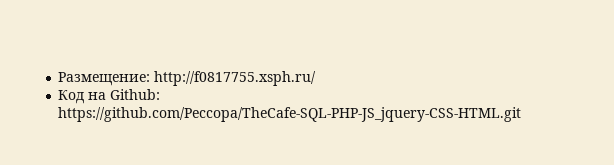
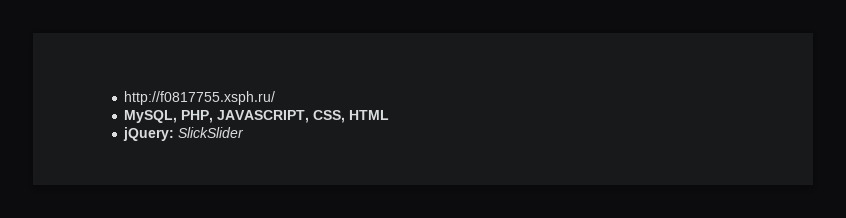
- Размещение: http://f0817755.xsph.ru/
+ http://f0817755.xsph.ru/
- Код на Github: https://github.com/Peccopa/TheCafe-SQL-PHP-JS_jquery-CSS-HTML.git
+ MySQL, PHP, JAVASCRIPT, CSS, HTML
+ jQuery: SlickSlider

